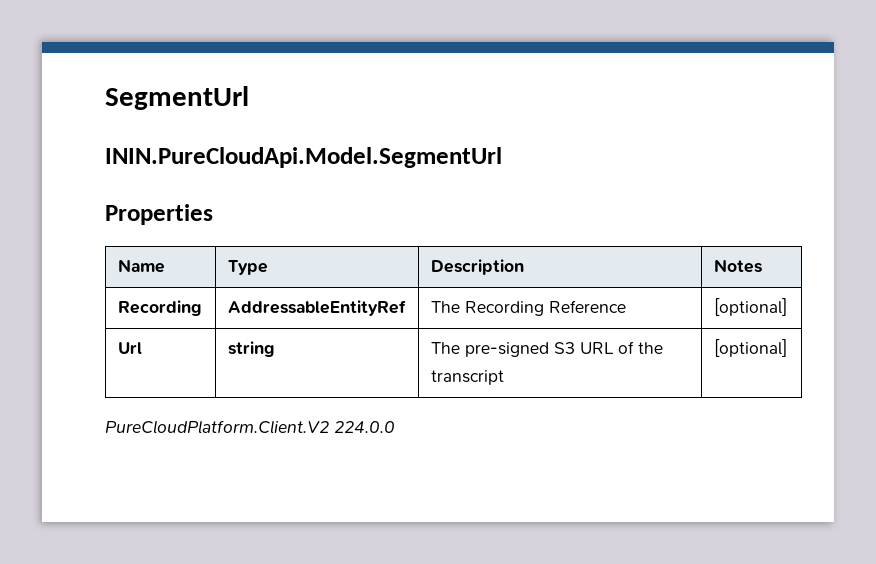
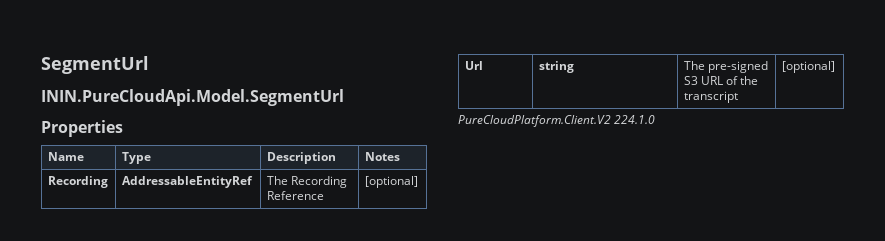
- PureCloudPlatform.Client.V2 224.0.0
+ PureCloudPlatform.Client.V2 224.1.0

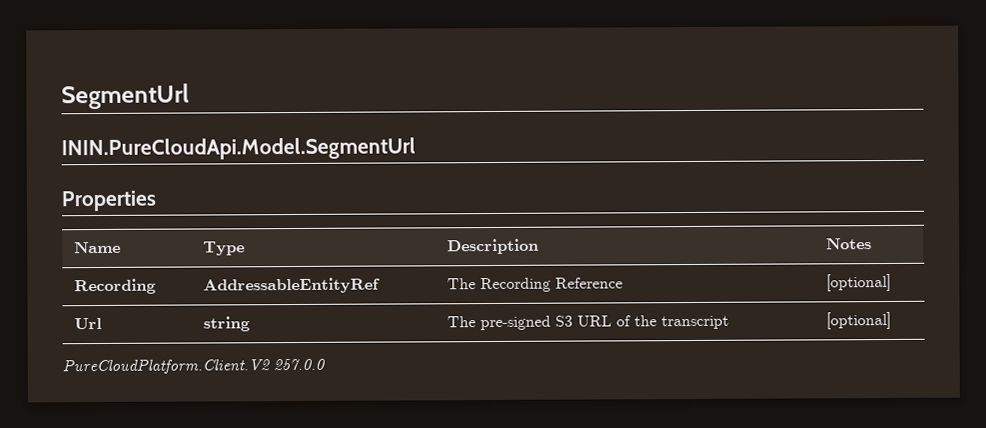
- PureCloudPlatform.Client.V2 224.1.0
+ PureCloudPlatform.Client.V2 257.0.0

